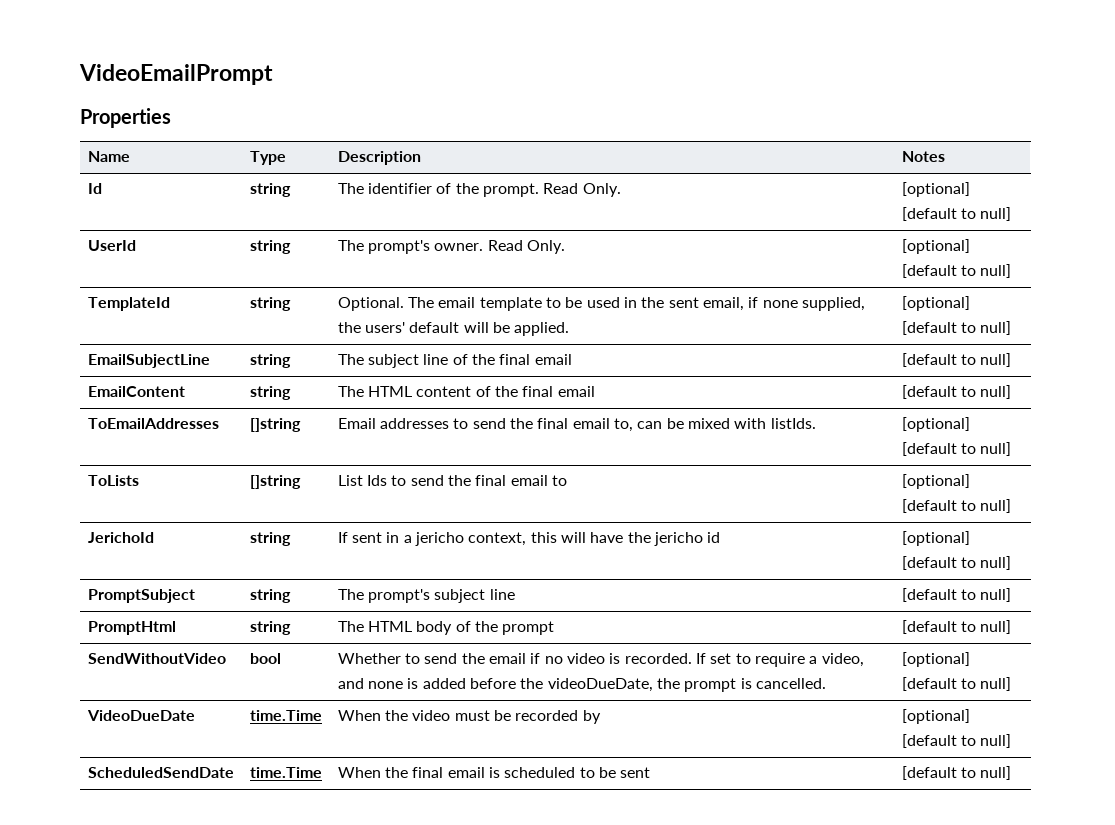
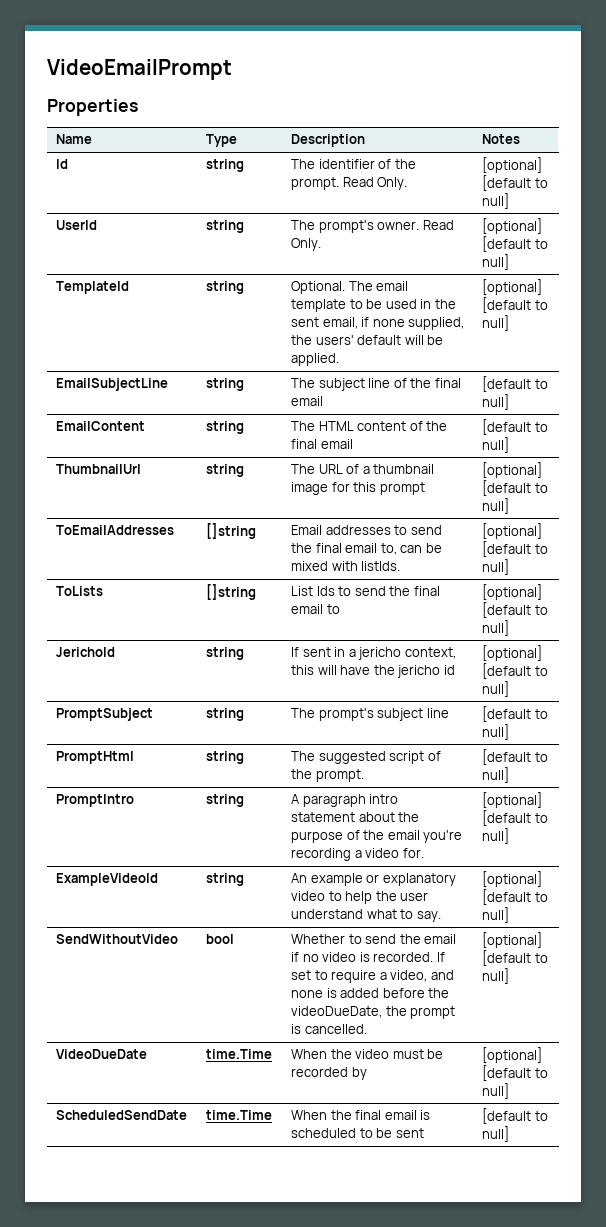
+ ThumbnailUrl | string | The URL of a thumbnail image for this prompt | [optional] [default to null]
- PromptHtml | string | The HTML body of the prompt | [default to null]
+ PromptHtml | string | The suggested script of the prompt. | [default to null]
+ PromptIntro | string | A paragraph intro statement about the purpose of the email you're recording a video for. | [optional] [default to null]
+ ExampleVideoId | string | An example or explanatory video to help the user understand what to say. | [optional] [default to null]

